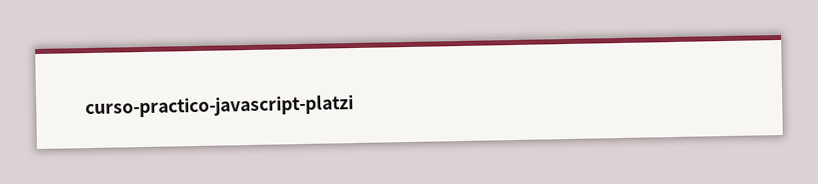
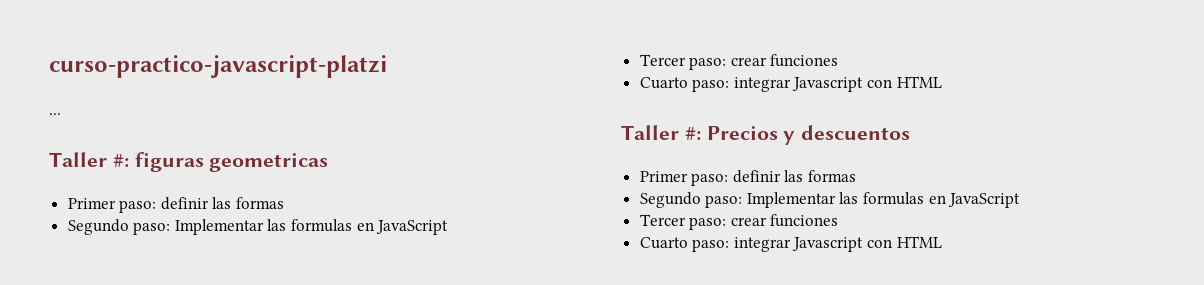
+ ...
+ Taller #: figuras geometricas
+ Primer paso: definir las formas
+ Segundo paso: Implementar las formulas en JavaScript
+ Tercer paso: crear funciones
+ Cuarto paso: integrar Javascript con HTML
+ Taller #: Precios y descuentos
+ Primer paso: definir las formas
+ Segundo paso: Implementar las formulas en JavaScript
+ Tercer paso: crear funciones
+ Cuarto paso: integrar Javascript con HTML

